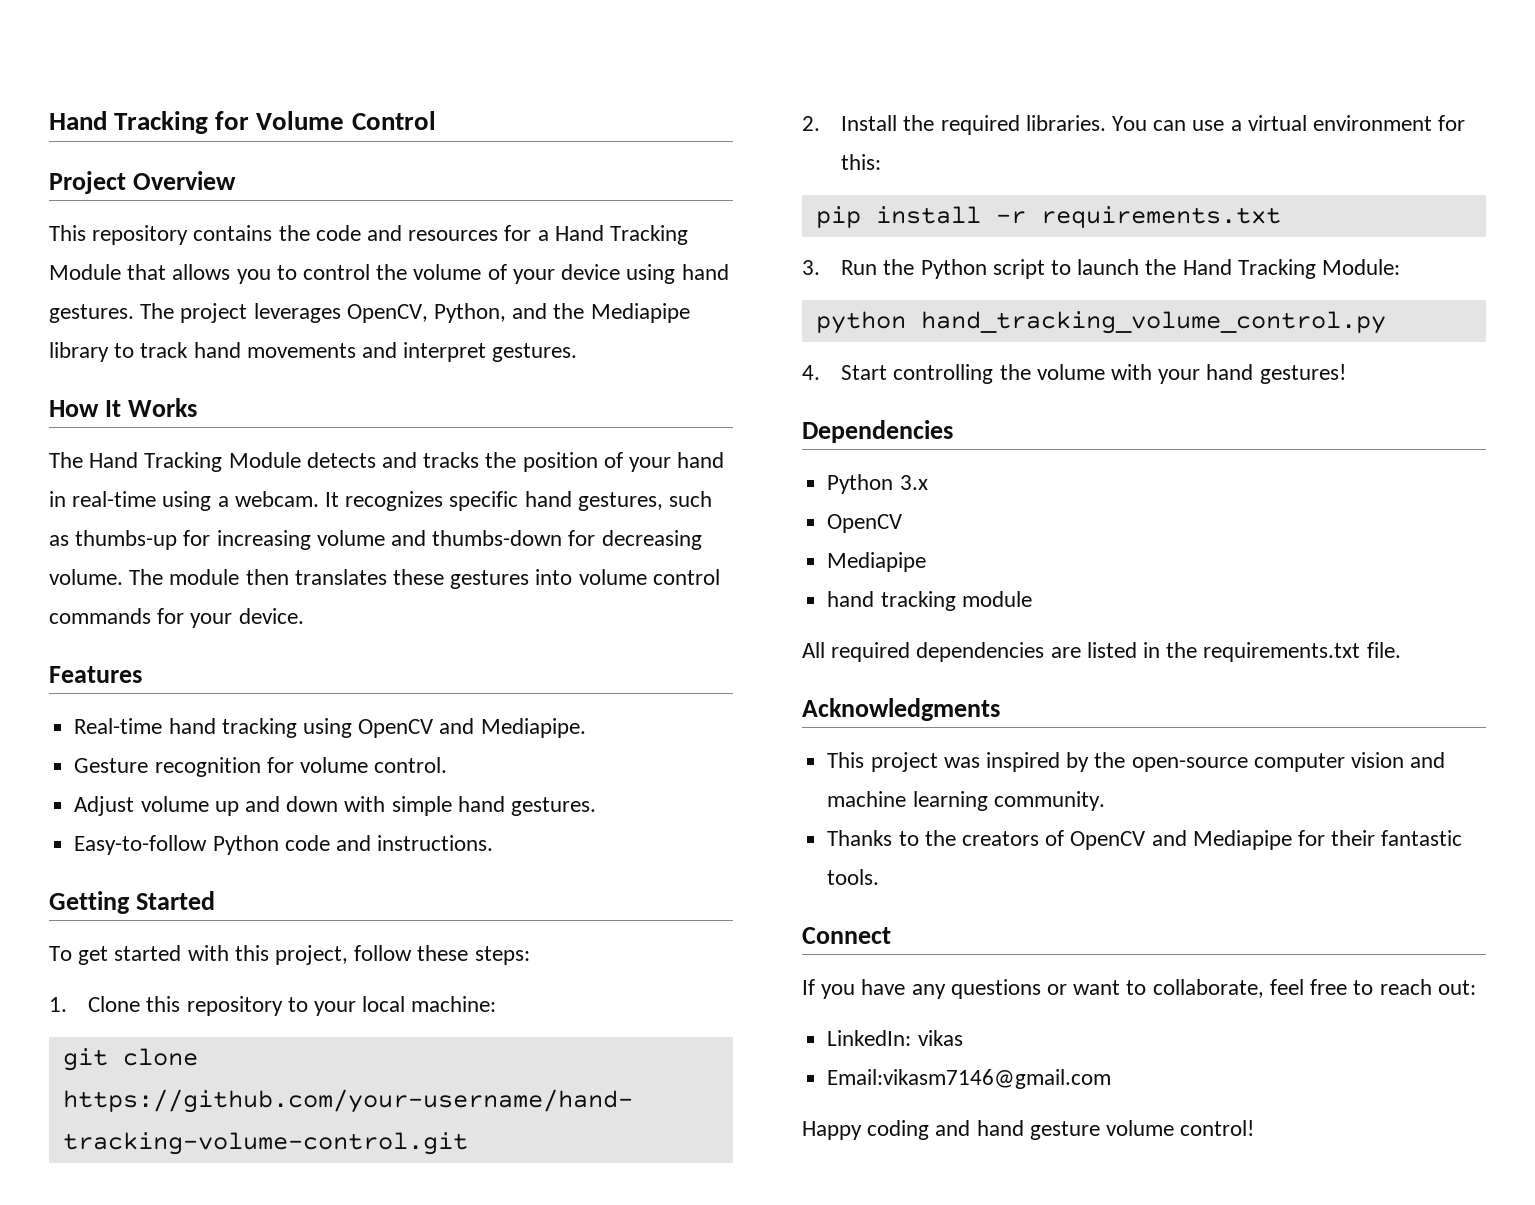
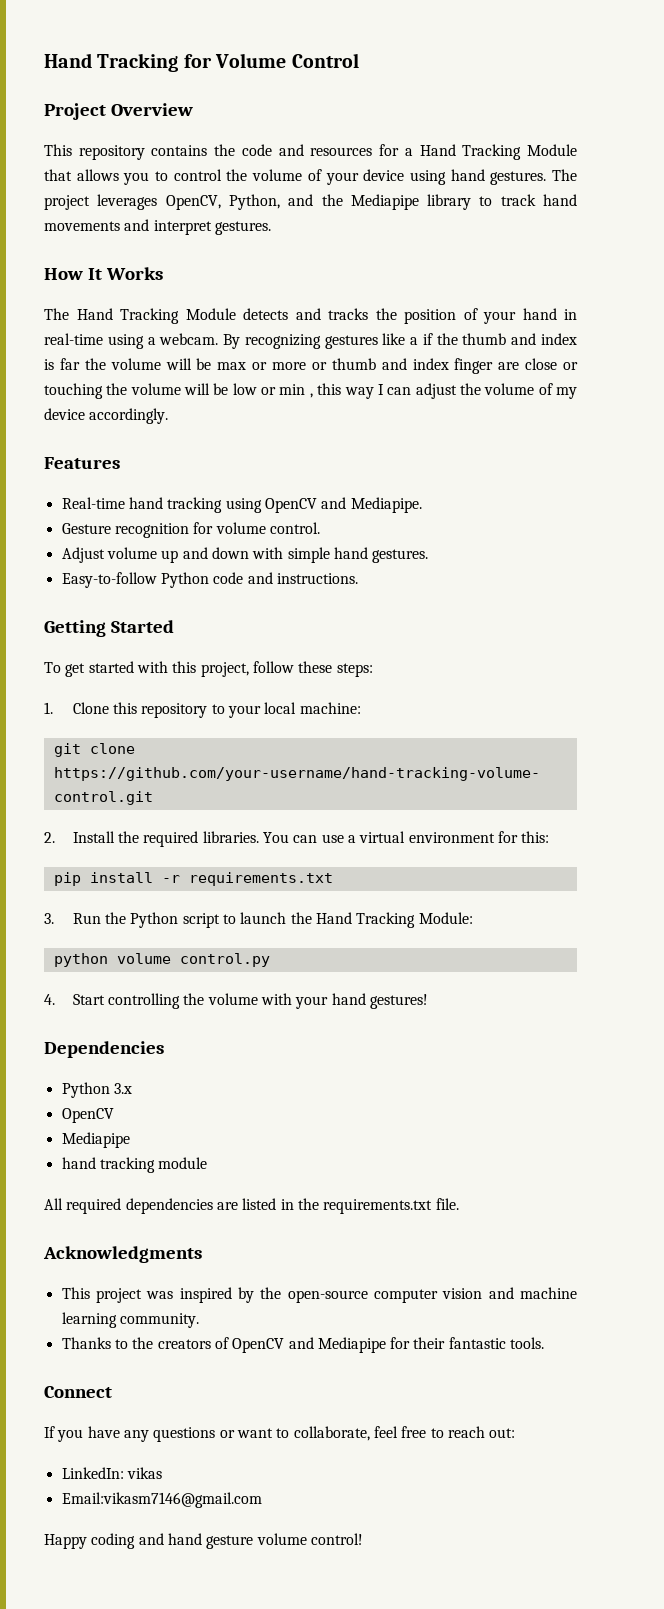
- It recognizes specific hand gestures, such as thumbs-up for increasing volume and thumbs-down for decreasing volume. The module then translates these gestures into volume control commands for your device.
+ By recognizing gestures like a if the thumb and index is far the volume will be max or more or thumb and index finger are close or touching the volume will be low or min , this way I can adjust the volume of my device accordingly.
- python hand_tracking_volume_control.py
+ python volume control.py

